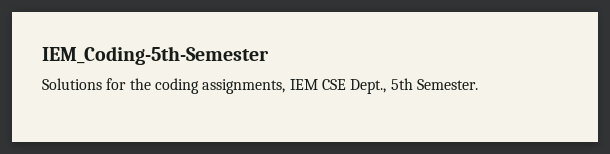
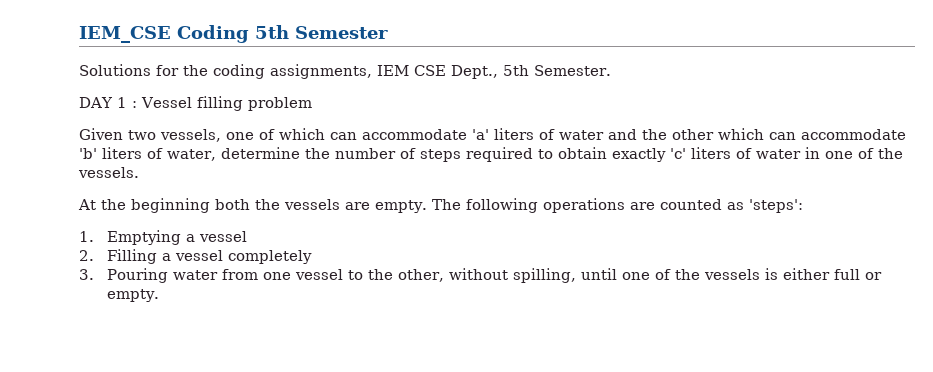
- IEM_Coding-5th-Semester
+ IEM_CSE Coding 5th Semester
+ DAY 1 : Vessel filling problem
+ Given two vessels, one of which can accommodate 'a' liters of water and the other which can accommodate 'b' liters of water, determine the number of steps required to obtain exactly 'c' liters of water in one of the vessels.
+ At the beginning both the vessels are empty. The following operations are counted as 'steps':
+ 1. Emptying a vessel
+ 2. Filling a vessel completely
+ 3. Pouring water from one vessel to the other, without spilling, until one of the vessels is either full or empty.

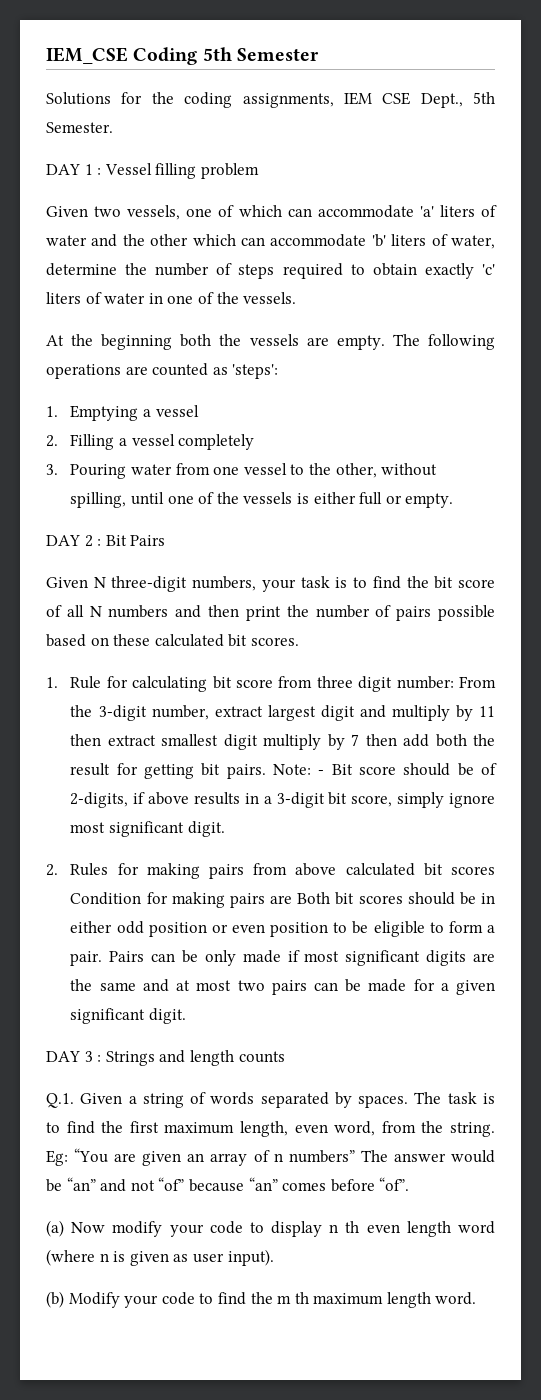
+ DAY 2 : Bit Pairs
+ Given N three-digit numbers, your task is to find the bit score of all N numbers and then print the number of pairs possible based on these calculated bit scores.
+ 1. Rule for calculating bit score from three digit number: From the 3-digit number, extract largest digit and multiply by 11 then extract smallest digit multiply by 7 then add both the result for getting bit pairs. Note: - Bit score should be of 2-digits, if above results in a 3-digit bit score, simply ignore most significant digit.
+ 2. Rules for making pairs from above calculated bit scores Condition for making pairs are Both bit scores should be in either odd position or even position to be eligible to form a pair. Pairs can be only made if most significant digits are the same and at most two pairs can be made for a given significant digit.
+ DAY 3 : Strings and length counts
+ Q.1. Given a string of words separated by spaces. The task is to find the first maximum length, even word, from the string. Eg: “You are given an array of n numbers” The answer would be “an” and not “of” because “an” comes before “of”.
+ (a) Now modify your code to display n th even length word (where n is given as user input).
+ (b) Modify your code to find the m th maximum length word.

